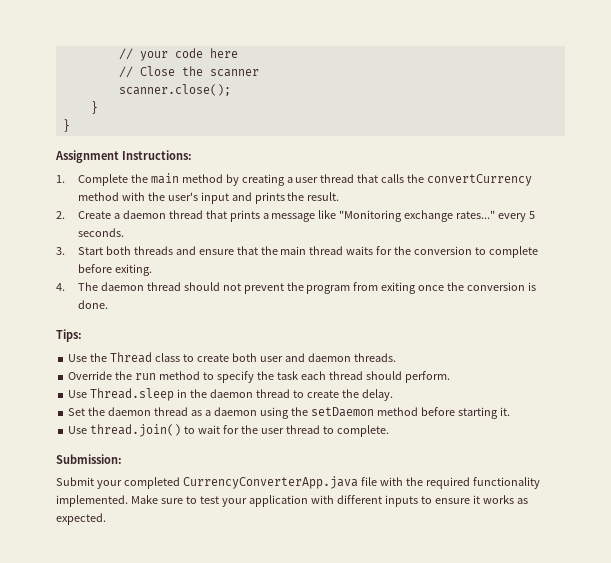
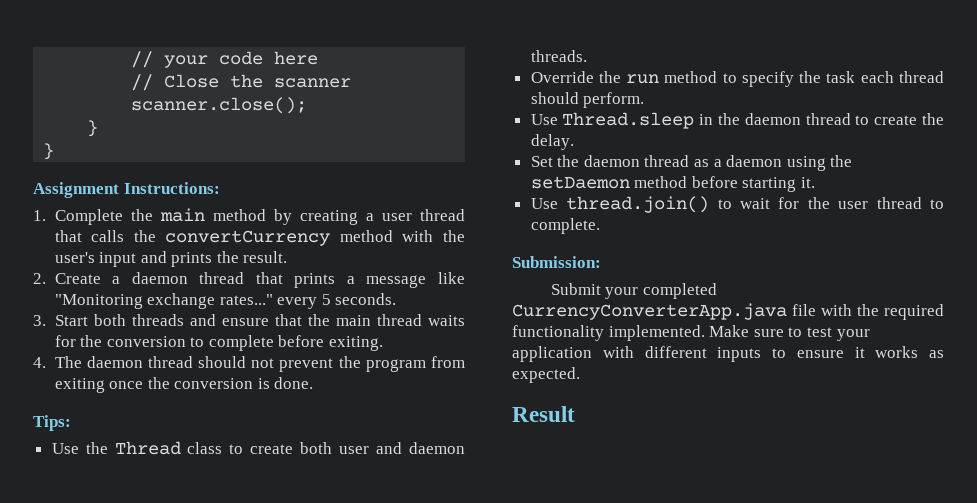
+ Result

